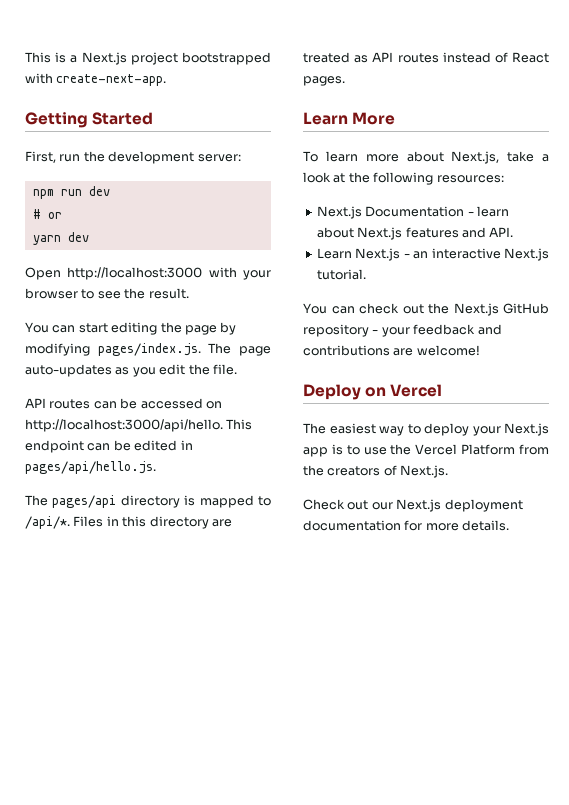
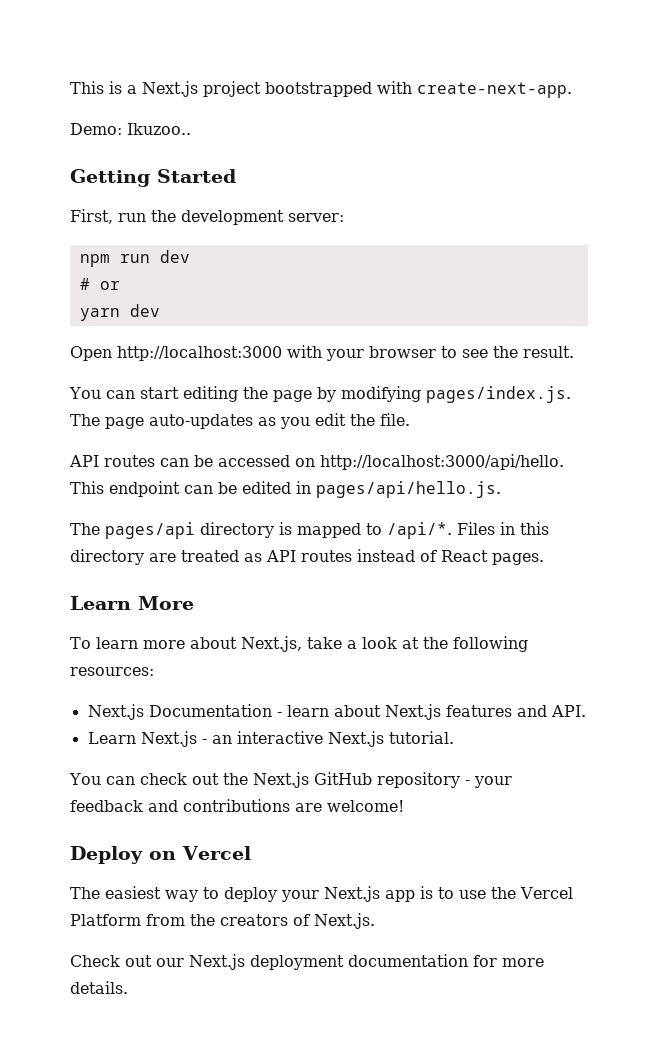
+ Demo: Ikuzoo..

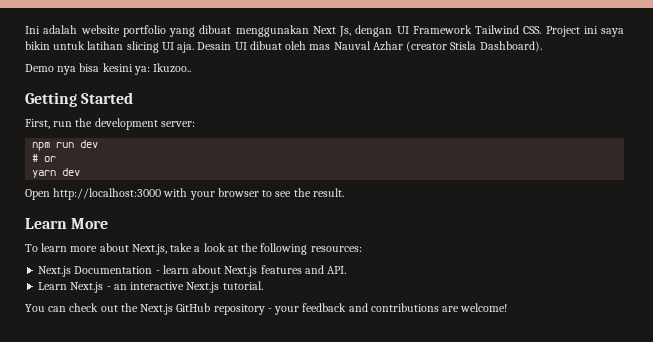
- This is a Next.js project bootstrapped with create-next-app.
- Demo: Ikuzoo..
+ Ini adalah website portfolio yang dibuat menggunakan Next Js, dengan UI Framework Tailwind CSS. Project ini saya bikin untuk latihan slicing UI aja. Desain UI dibuat oleh mas Nauval Azhar (creator Stisla Dashboard).
+ Demo nya bisa kesini ya: Ikuzoo..
- You can start editing the page by modifying pages/index.js. The page auto-updates as you edit the file.
- API routes can be accessed on http://localhost:3000/api/hello. This endpoint can be edited in pages/api/hello.js.
- The pages/api directory is mapped to /api/*. Files in this directory are treated as API routes instead of React pages.
- Deploy on Vercel
- The easiest way to deploy your Next.js app is to use the Vercel Platform from the creators of Next.js.
- Check out our Next.js deployment documentation for more details.

